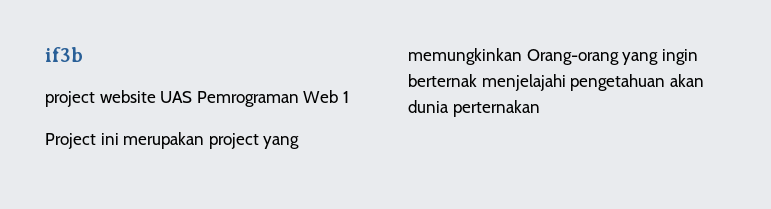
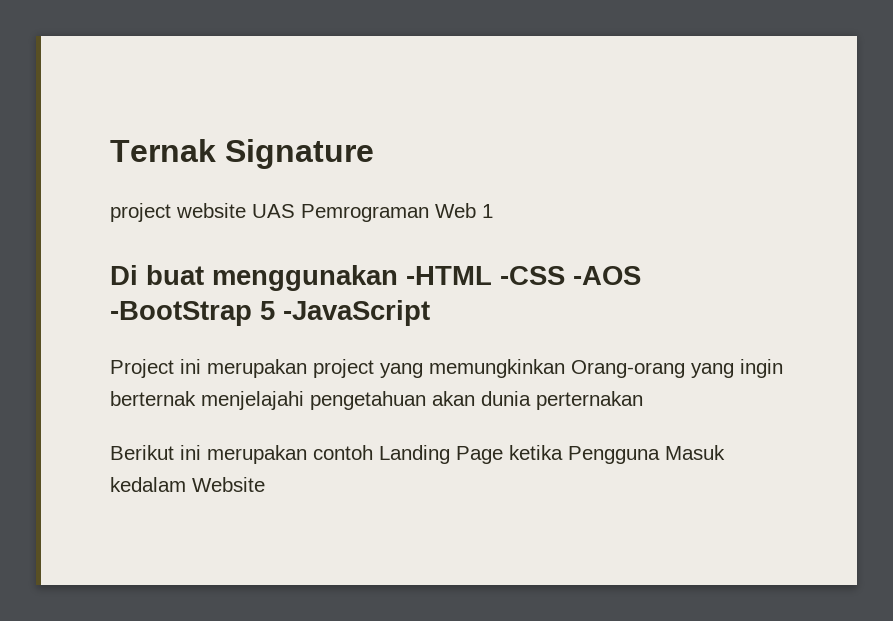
- if3b
+ Ternak Signature
+ Di buat menggunakan -HTML -CSS -AOS -BootStrap 5 -JavaScript
+ Berikut ini merupakan contoh Landing Page ketika Pengguna Masuk kedalam Website

